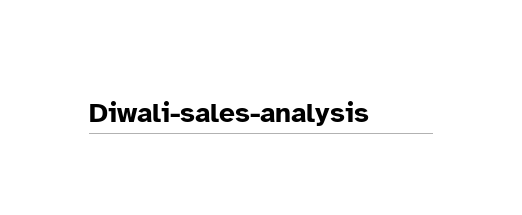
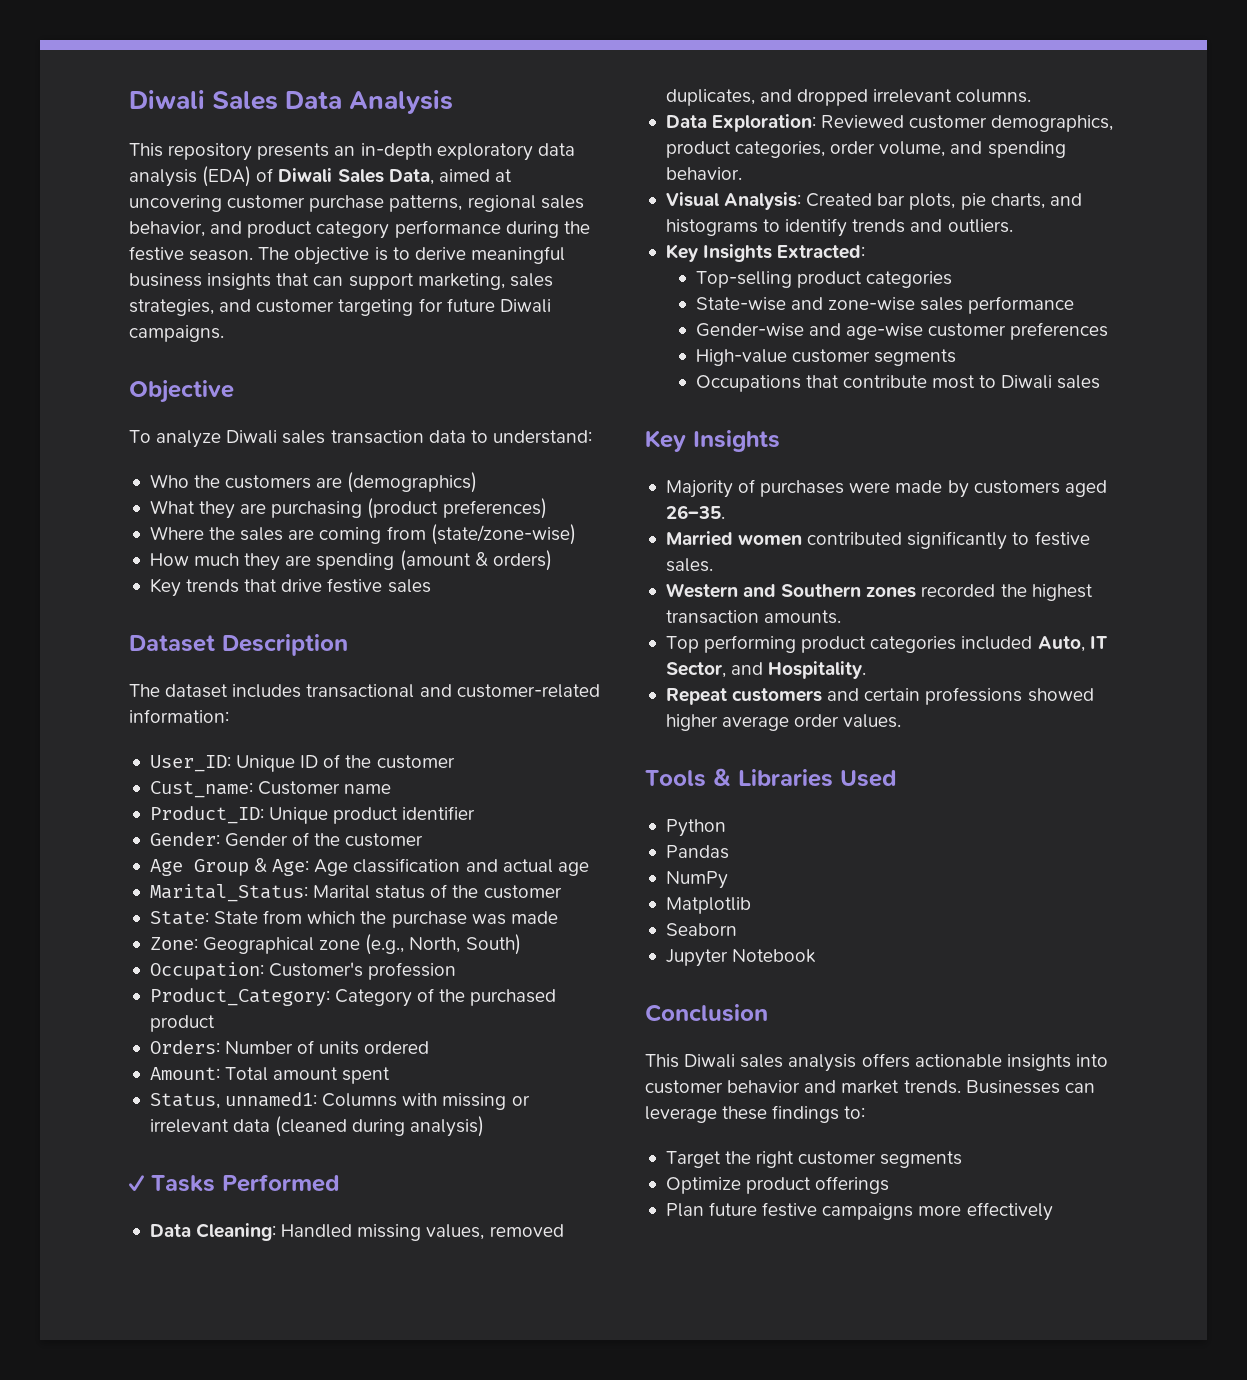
- Diwali-sales-analysis
+ Diwali Sales Data Analysis
+ This repository presents an in-depth exploratory data analysis (EDA) of Diwali Sales Data, aimed at uncovering customer purchase patterns, regional sales behavior, and product category performance during the festive season. The objective is to derive meaningful business insights that can support marketing, sales strategies, and customer targeting for future Diwali campaigns.
+ Objective
+ To analyze Diwali sales transaction data to understand:
+ Who the customers are (demographics)
+ What they are purchasing (product preferences)
+ Where the sales are coming from (state/zone-wise)
+ How much they are spending (amount & orders)
+ Key trends that drive festive sales
+ Dataset Description
+ The dataset includes transactional and customer-related information:
+ User_ID: Unique ID of the customer
+ Cust_name: Customer name
+ Product_ID: Unique product identifier
+ Gender: Gender of the customer
+ Age Group & Age: Age classification and actual age
+ Marital_Status: Marital status of the customer
+ State: State from which the purchase was made
+ Zone: Geographical zone (e.g., North, South)
+ Occupation: Customer's profession
+ Product_Category: Category of the purchased product
+ Orders: Number of units ordered
+ Amount: Total amount spent
+ Status, unnamed1: Columns with missing or irrelevant data (cleaned during analysis)
+ ✓ Tasks Performed
+ Data Cleaning: Handled missing values, removed duplicates, and dropped irrelevant columns.
+ Data Exploration: Reviewed customer demographics, product categories, order volume, and spending behavior.
+ Visual Analysis: Created bar plots, pie charts, and histograms to identify trends and outliers.
+ Key Insights Extracted:
+ Top-selling product categories
+ State-wise and zone-wise sales performance
+ Gender-wise and age-wise customer preferences
+ High-value customer segments
+ Occupations that contribute most to Diwali sales
+ Key Insights
+ Majority of purchases were made by customers aged 26–35.
+ Married women contributed significantly to festive sales.
+ Western and Southern zones recorded the highest transaction amounts.
+ Top performing product categories included Auto, IT Sector, and Hospitality.
+ Repeat customers and certain professions showed higher average order values.
+ Tools & Libraries Used
+ Python
+ Pandas
+ NumPy
+ Matplotlib
+ Seaborn
+ Jupyter Notebook
+ Conclusion
+ This Diwali sales analysis offers actionable insights into customer behavior and market trends. Businesses can leverage these findings to:
+ Target the right customer segments
+ Optimize product offerings
+ Plan future festive campaigns more effectively

